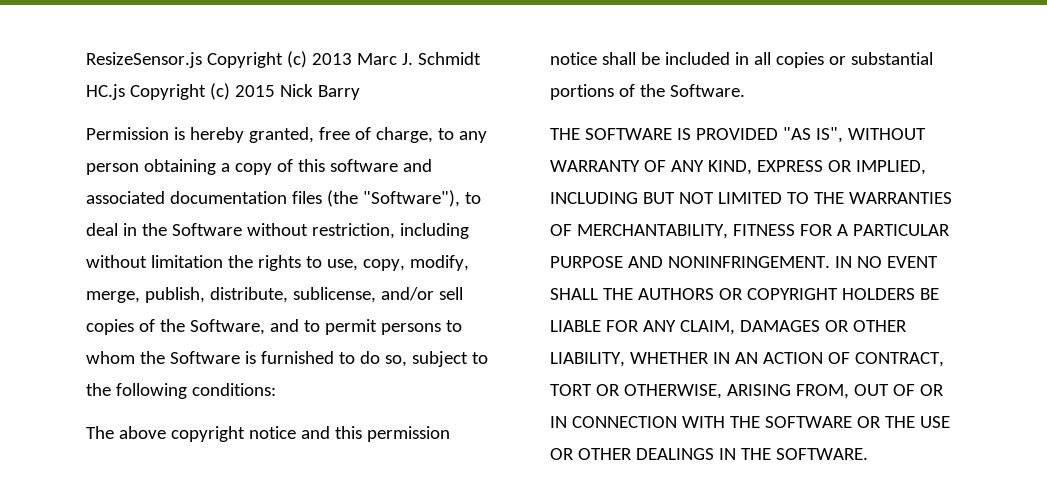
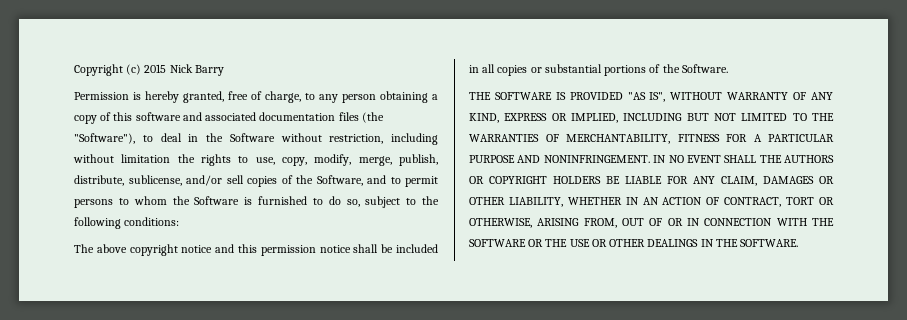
- ResizeSensor.js Copyright (c) 2013 Marc J. Schmidt HC.js Copyright (c) 2015 Nick Barry
+ Copyright (c) 2015 Nick Barry

